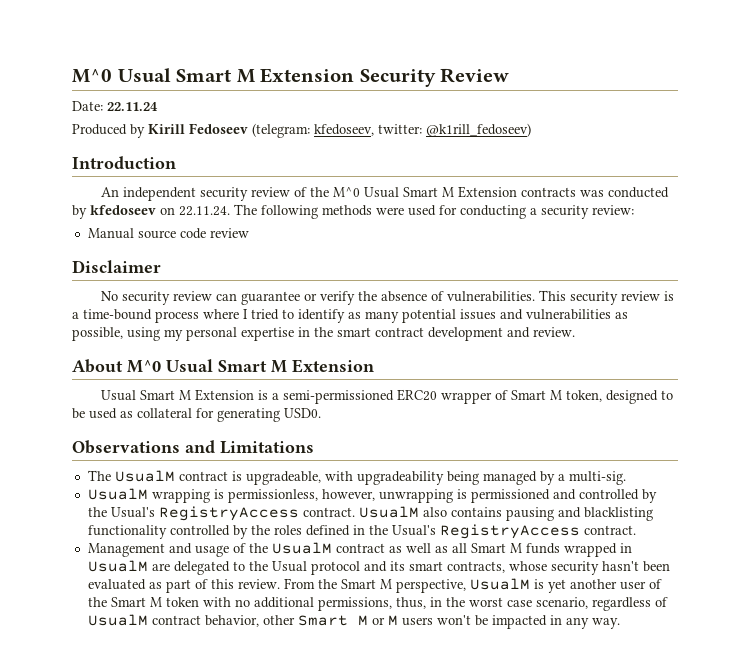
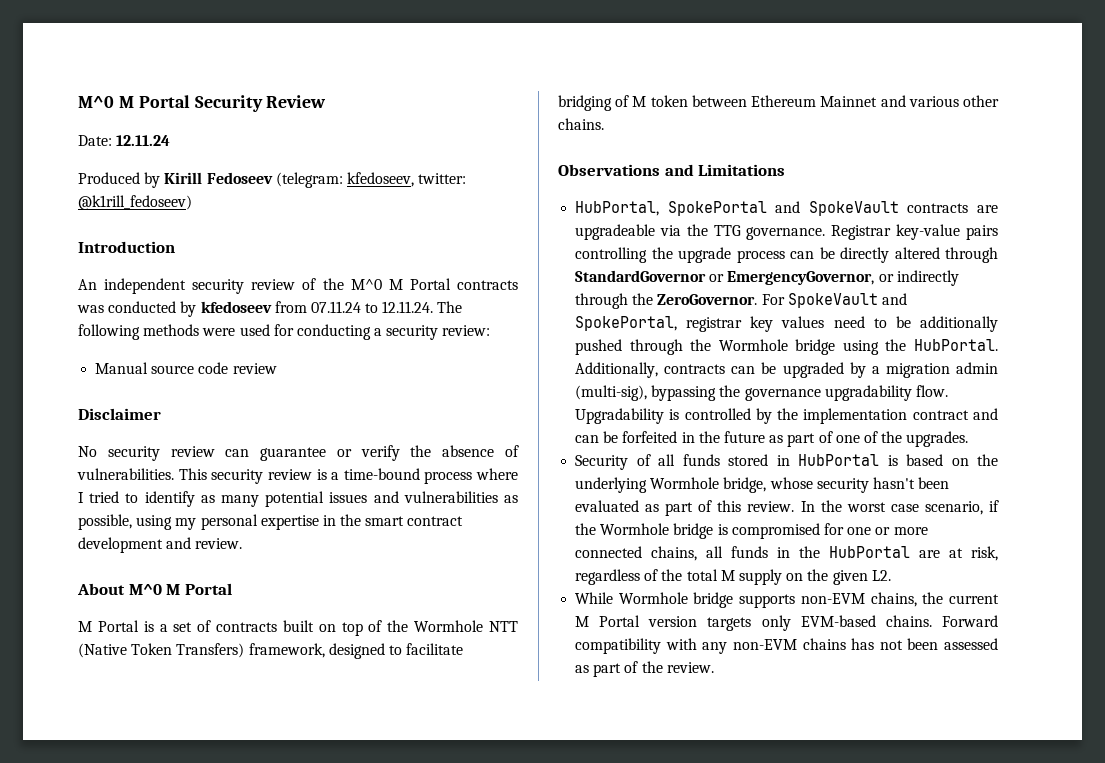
- M^0 Usual Smart M Extension Security Review
+ M^0 M Portal Security Review
- Date: 22.11.24
+ Date: 12.11.24
- An independent security review of the M^0 Usual Smart M Extension contracts was conducted by kfedoseev on 22.11.24. The following methods were used for conducting a security review:
+ An independent security review of the M^0 M Portal contracts was conducted by kfedoseev from 07.11.24 to 12.11.24. The following methods were used for conducting a security review:
- About M^0 Usual Smart M Extension
- Usual Smart M Extension is a semi-permissioned ERC20 wrapper of Smart M token, designed to be used as collateral for generating USD0.
+ About M^0 M Portal
+ M Portal is a set of contracts built on top of the Wormhole NTT (Native Token Transfers) framework, designed to facilitate bridging of M token between Ethereum Mainnet and various other chains.
  Observations and Limitations
- The UsualM contract is upgradeable, with upgradeability being managed by a multi-sig.
- UsualM wrapping is permissionless, however, unwrapping is permissioned and controlled by the Usual's RegistryAccess contract. UsualM also contains pausing and blacklisting functionality controlled by the roles defined in the Usual's RegistryAccess contract.
- Management and usage of the UsualM contract as well as all Smart M funds wrapped in UsualM are delegated to the Usual protocol and its smart contracts, whose security hasn't been evaluated as part of this review.
+ HubPortal, SpokePortal and SpokeVault contracts are upgradeable via the TTG governance. Registrar key-value pairs controlling the upgrade process can be directly altered through StandardGovernor or EmergencyGovernor, or indirectly through the ZeroGovernor. For SpokeVault and SpokePortal, registrar key values need to be additionally pushed through the Wormhole bridge using the HubPortal. Additionally, contracts can be upgraded by a migration admin (multi-sig), bypassing the governance upgradability flow. Upgradability is controlled by the implementation contract and can be forfeited in the future as part of one of the upgrades.
+ Security of all funds stored in HubPortal is based on the underlying Wormhole bridge, whose security hasn't been evaluated as part of this review.
- From the Smart M perspective, UsualM is yet another user of the Smart M token with no additional permissions, thus, in the worst case scenario, regardless of UsualM contract behavior, other Smart M or M users won't be impacted in any way.
+ In the worst case scenario, if the Wormhole bridge is compromised for one or more connected chains, all funds in the HubPortal are at risk, regardless of the total M supply on the given L2.
+ While Wormhole bridge supports non-EVM chains, the current M Portal version targets only EVM-based chains. Forward compatibility with any non-EVM chains has not been assessed as part of the review.

